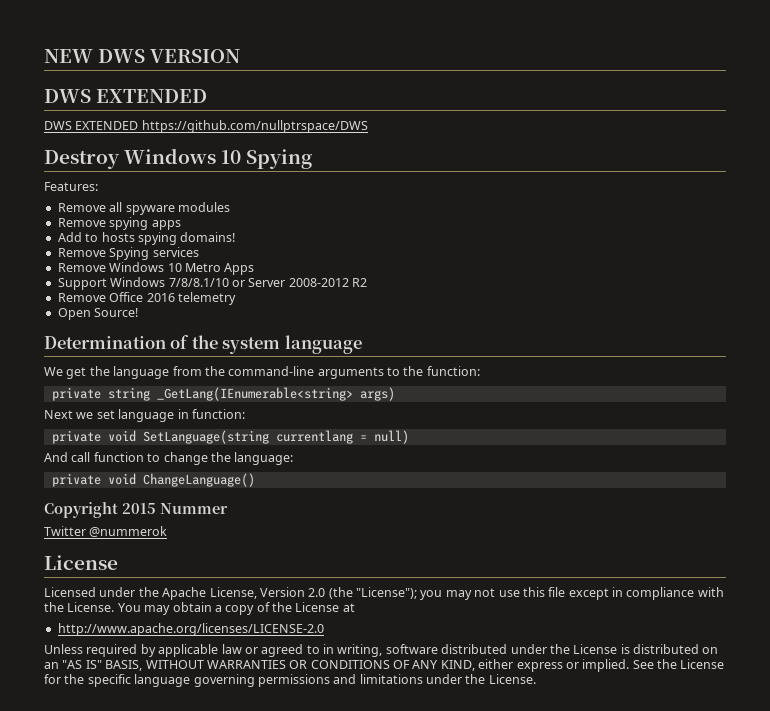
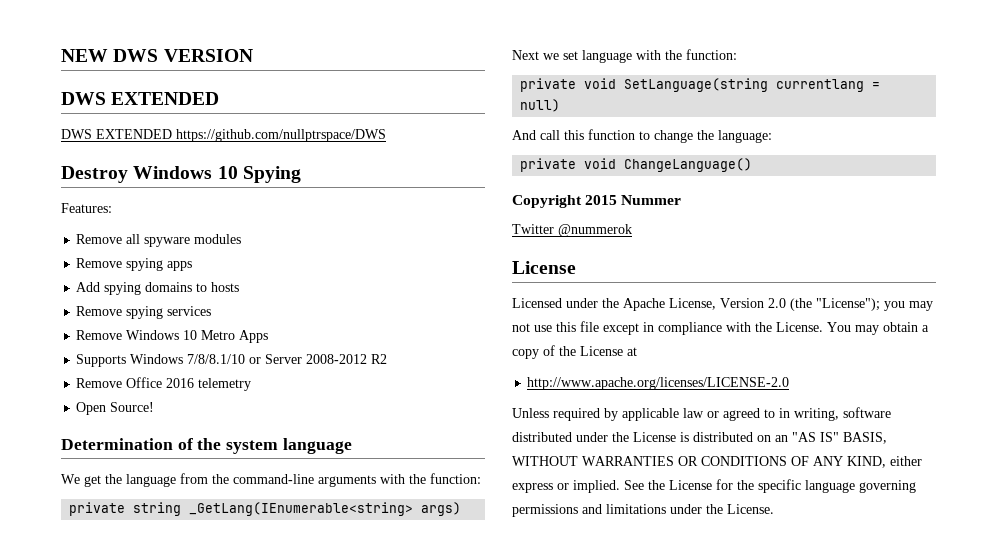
- Add to hosts spying domains!
- Remove Spying services
+ Add spying domains to hosts
+ Remove spying services
- Support Windows 7/8/8.1/10 or Server 2008-2012 R2
+ Supports Windows 7/8/8.1/10 or Server 2008-2012 R2
- We get the language from the command-line arguments to the function:
+ We get the language from the command-line arguments with the function:
- Next we set language in function:
+ Next we set language with the function:
- And call function to change the language:
+ And call this function to change the language:

